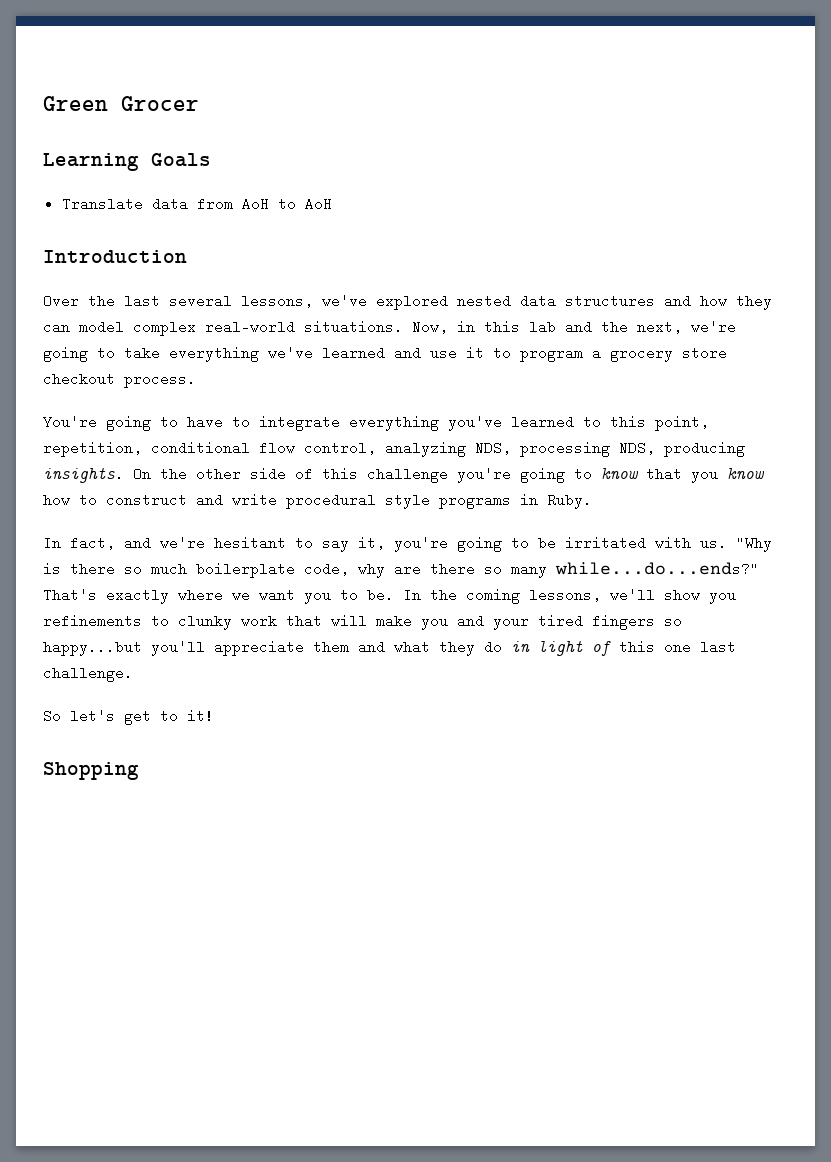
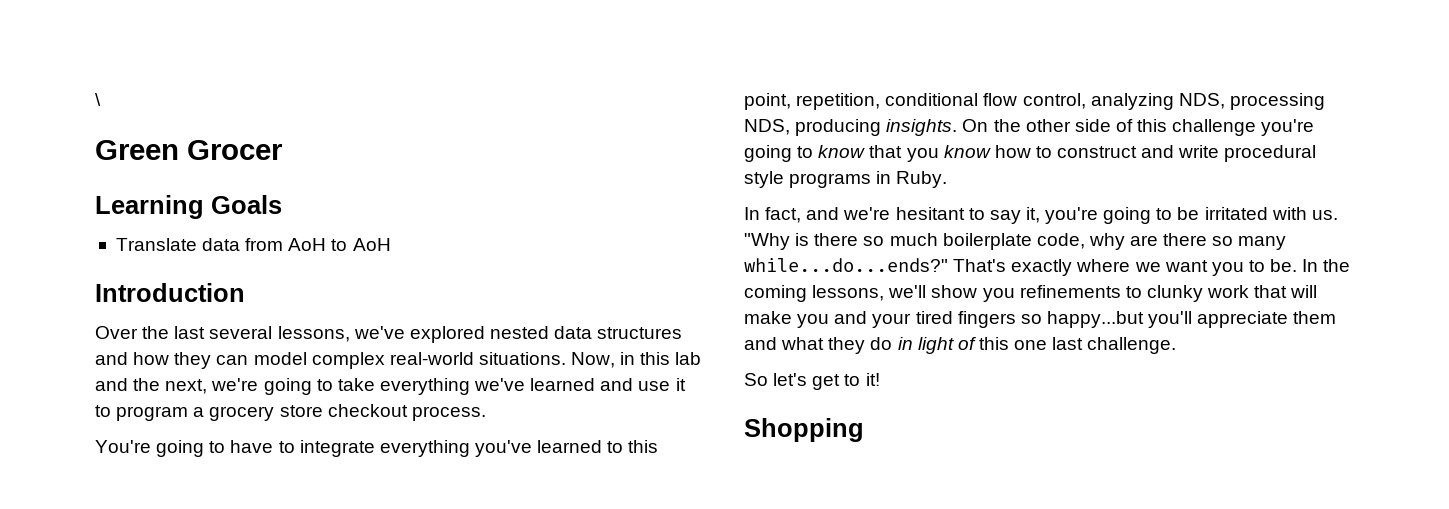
+ \

